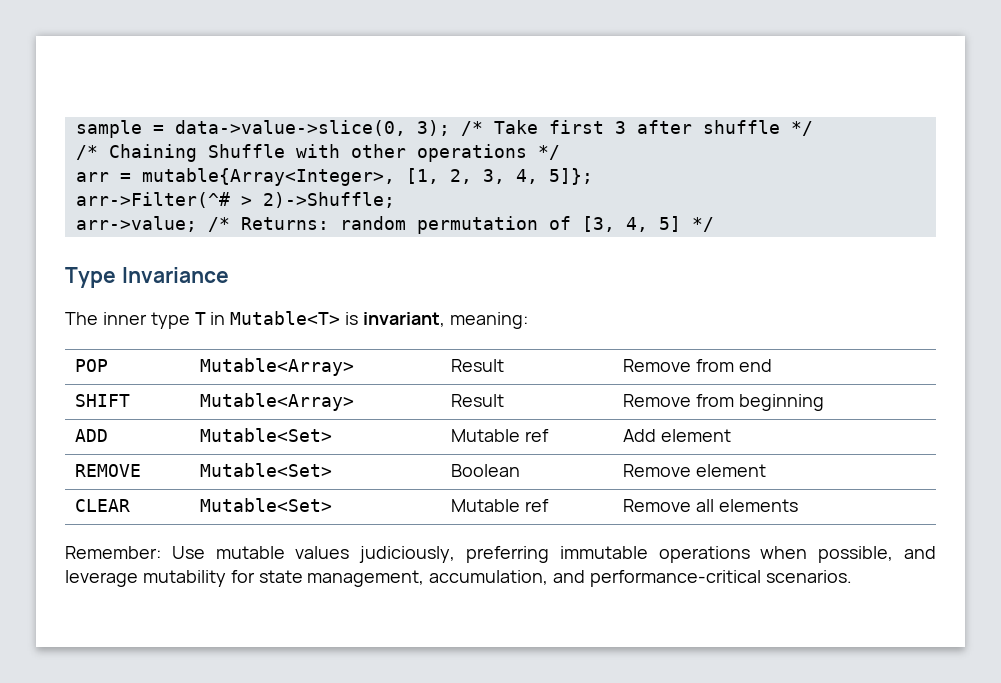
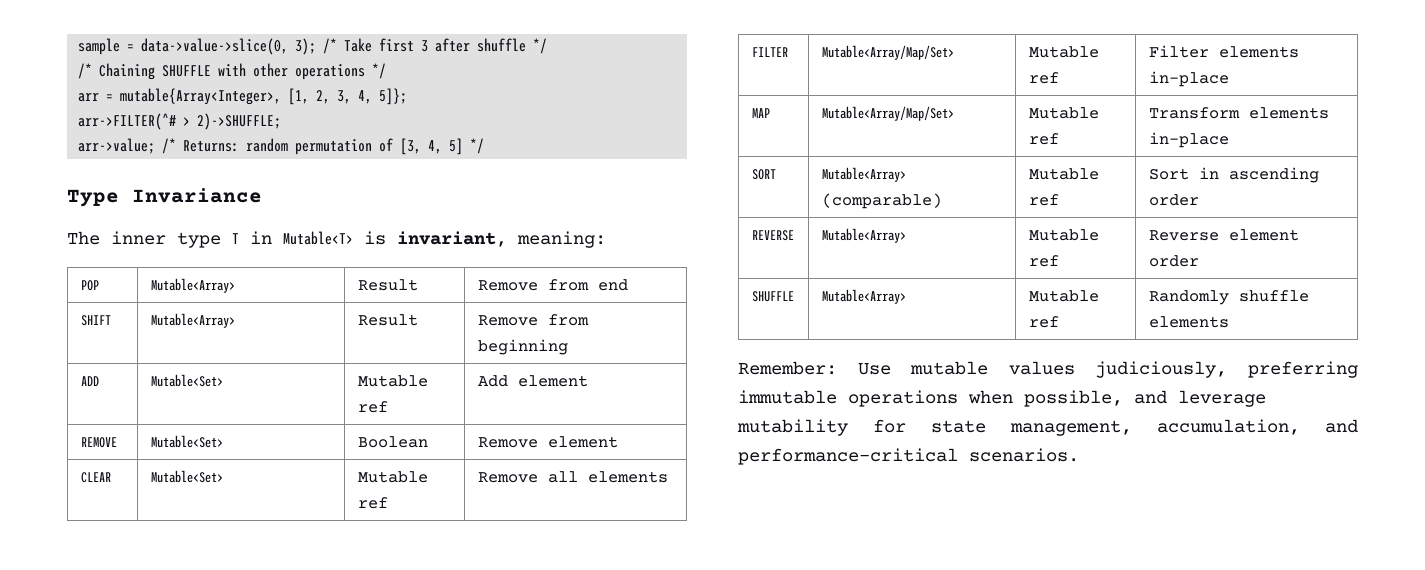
- /* Chaining Shuffle with other operations */
+ /* Chaining SHUFFLE with other operations */
- arr->Filter(^# > 2)->Shuffle;
+ arr->FILTER(^# > 2)->SHUFFLE;
+ FILTER | Mutable<Array/Map/Set> | Mutable ref | Filter elements in-place
+ MAP | Mutable<Array/Map/Set> | Mutable ref | Transform elements in-place
+ SORT | Mutable<Array> (comparable) | Mutable ref | Sort in ascending order
+ REVERSE | Mutable<Array> | Mutable ref | Reverse element order
+ SHUFFLE | Mutable<Array> | Mutable ref | Randomly shuffle elements

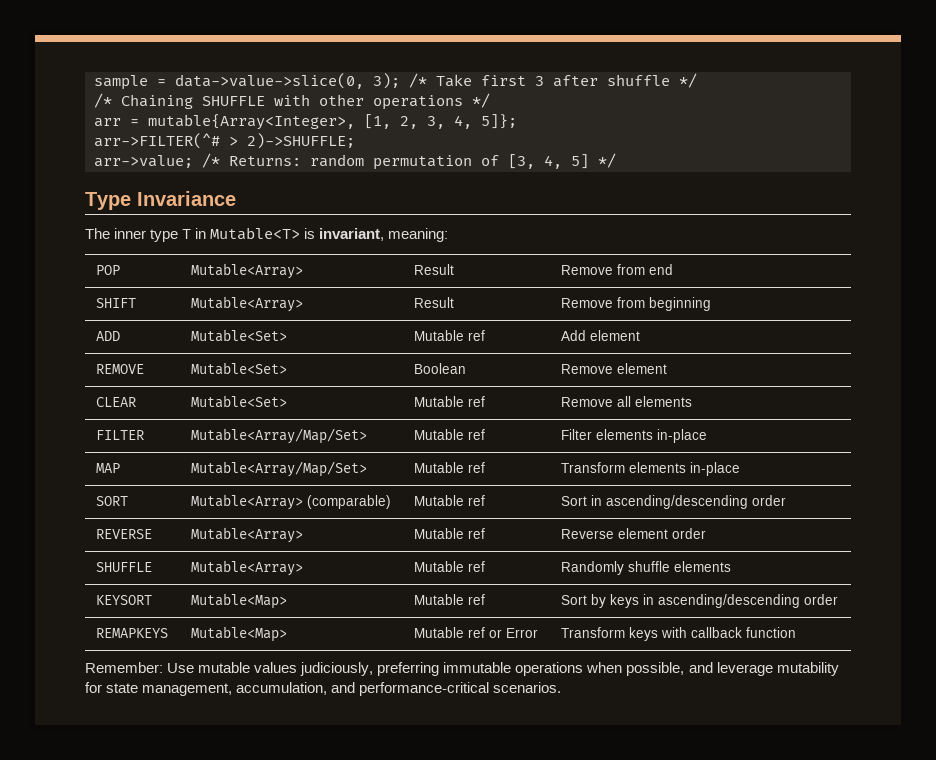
- SORT | Mutable<Array> (comparable) | Mutable ref | Sort in ascending order
+ SORT | Mutable<Array> (comparable) | Mutable ref | Sort in ascending/descending order
+ KEYSORT | Mutable<Map> | Mutable ref | Sort by keys in ascending/descending order
+ REMAPKEYS | Mutable<Map> | Mutable ref or Error | Transform keys with callback function

